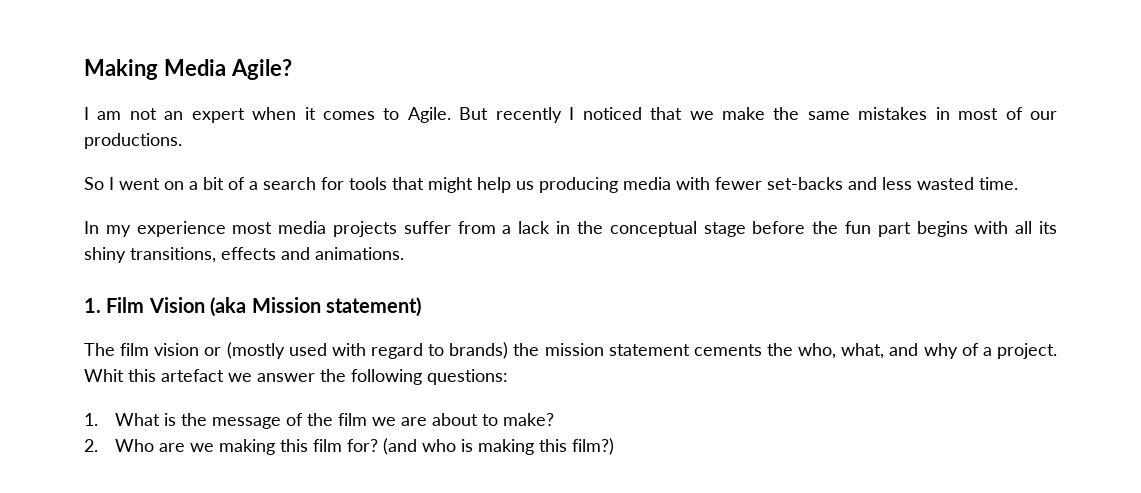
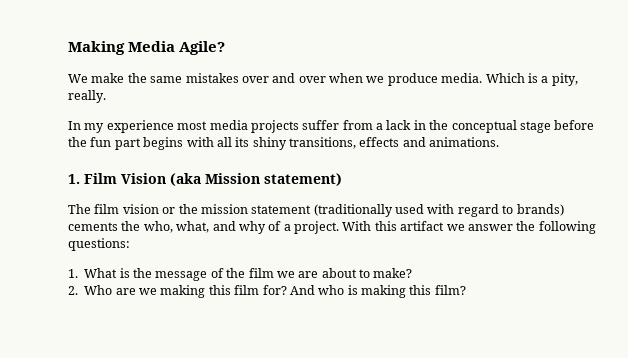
- I am not an expert when it comes to Agile. But recently I noticed that we make the same mistakes in most of our productions.
- So I went on a bit of a search for tools that might help us producing media with fewer set-backs and less wasted time.
+ We make the same mistakes over and over when we produce media. Which is a pity, really.
- The film vision or (mostly used with regard to brands) the mission statement cements the who, what, and why of a project.
+ The film vision or the mission statement (traditionally used with regard to brands) cements the who, what, and why of a project.
- Whit this artefact we answer the following questions:
+ With this artifact we answer the following questions:
- (and who is making this film?)
+ And who is making this film?

